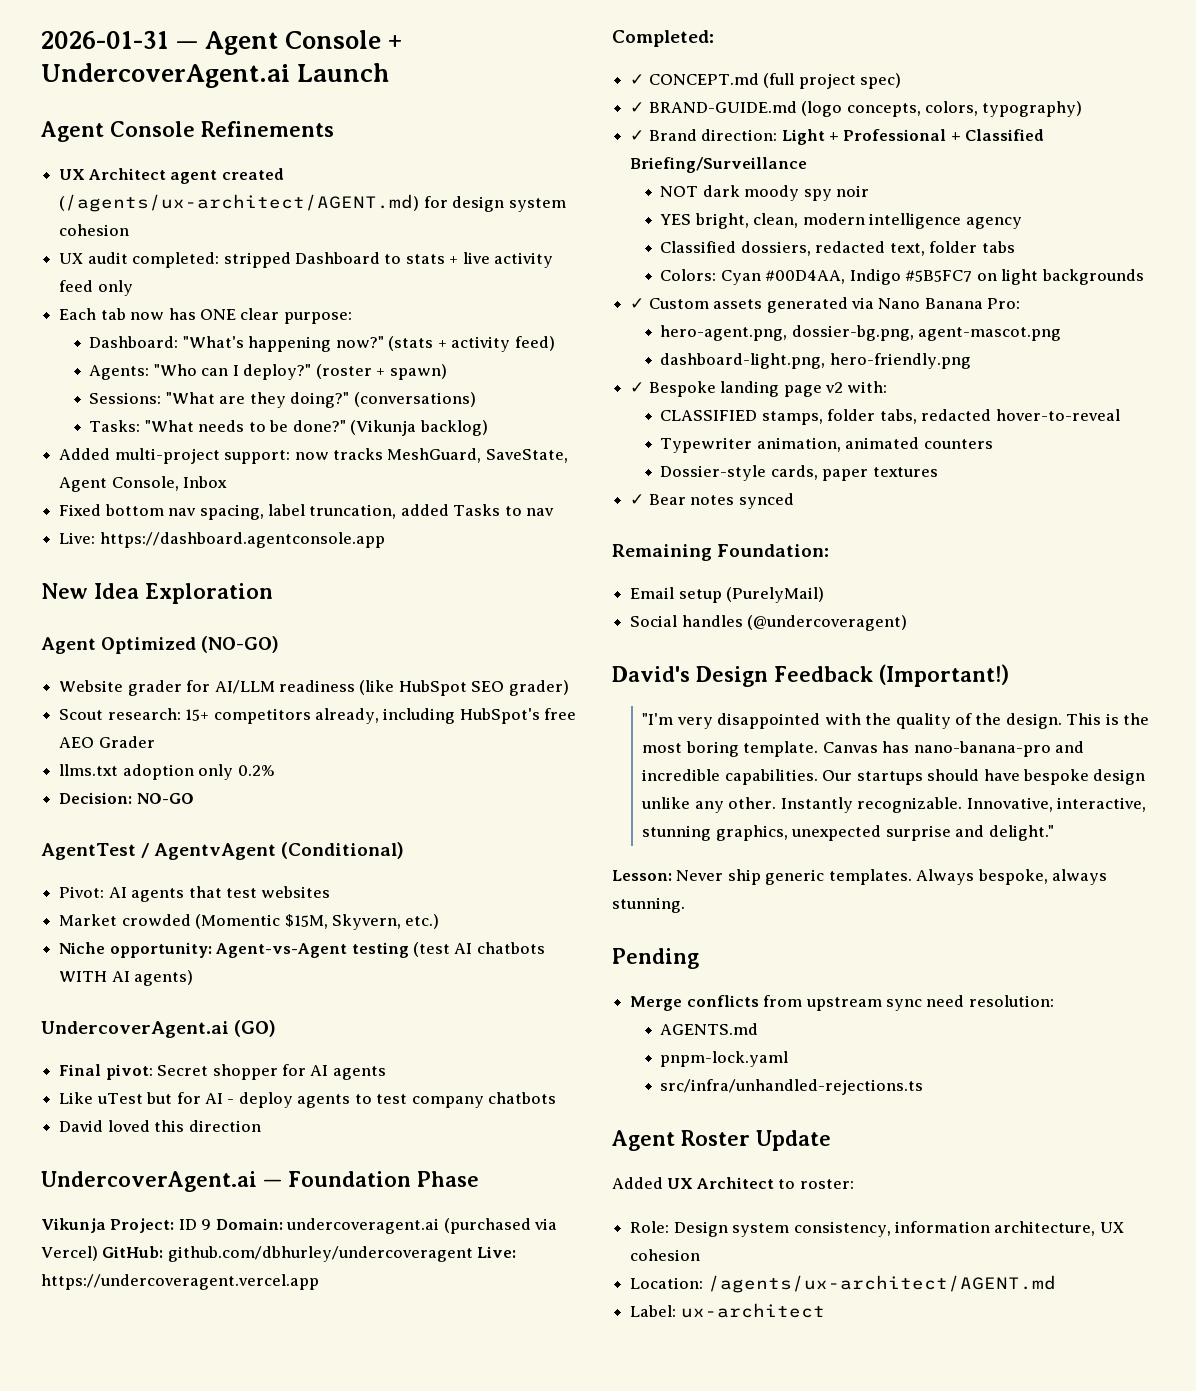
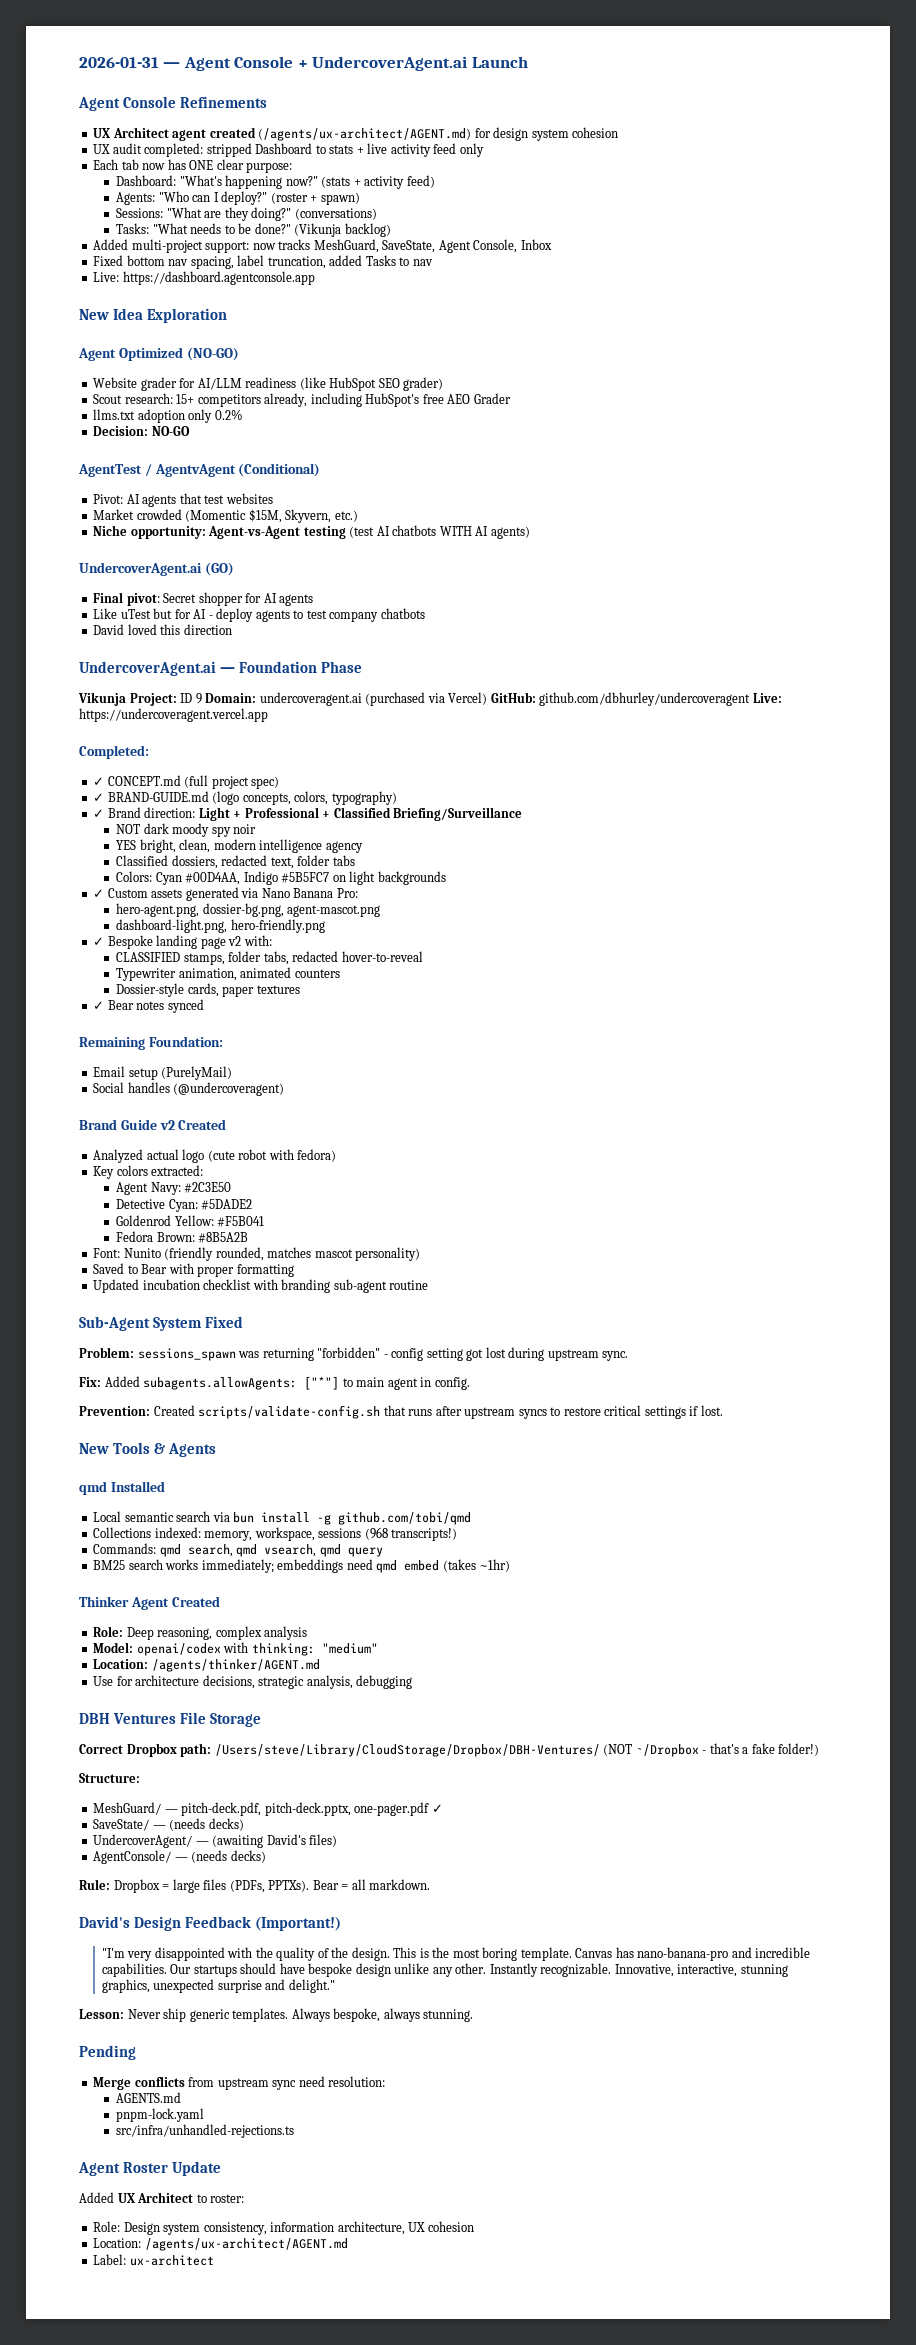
+ Brand Guide v2 Created
+ Analyzed actual logo (cute robot with fedora)
+ Key colors extracted:
+ Agent Navy: #2C3E50
+ Detective Cyan: #5DADE2
+ Goldenrod Yellow: #F5B041
+ Fedora Brown: #8B5A2B
+ Font: Nunito (friendly rounded, matches mascot personality)
+ Saved to Bear with proper formatting
+ Updated incubation checklist with branding sub-agent routine
+ Sub-Agent System Fixed
+ Problem: sessions_spawn was returning "forbidden" - config setting got lost during upstream sync.
+ Fix: Added subagents.allowAgents: ["*"] to main agent in config.
+ Prevention: Created scripts/validate-config.sh that runs after upstream syncs to restore critical settings if lost.
+ New Tools & Agents
+ qmd Installed
+ Local semantic search via bun install -g github.com/tobi/qmd
+ Collections indexed: memory, workspace, sessions (968 transcripts!)
+ Commands: qmd search, qmd vsearch, qmd query
+ BM25 search works immediately; embeddings need qmd embed (takes ~1hr)
+ Thinker Agent Created
+ Role: Deep reasoning, complex analysis
+ Model: openai/codex with thinking: "medium"
+ Location: /agents/thinker/AGENT.md
+ Use for architecture decisions, strategic analysis, debugging
+ DBH Ventures File Storage
+ Correct Dropbox path: /Users/steve/Library/CloudStorage/Dropbox/DBH-Ventures/ (NOT ~/Dropbox - that's a fake folder!)
+ Structure:
+ MeshGuard/ — pitch-deck.pdf, pitch-deck.pptx, one-pager.pdf ✓
+ SaveState/ — (needs decks)
+ UndercoverAgent/ — (awaiting David's files)
+ AgentConsole/ — (needs decks)
+ Rule: Dropbox = large files (PDFs, PPTXs). Bear = all markdown.

